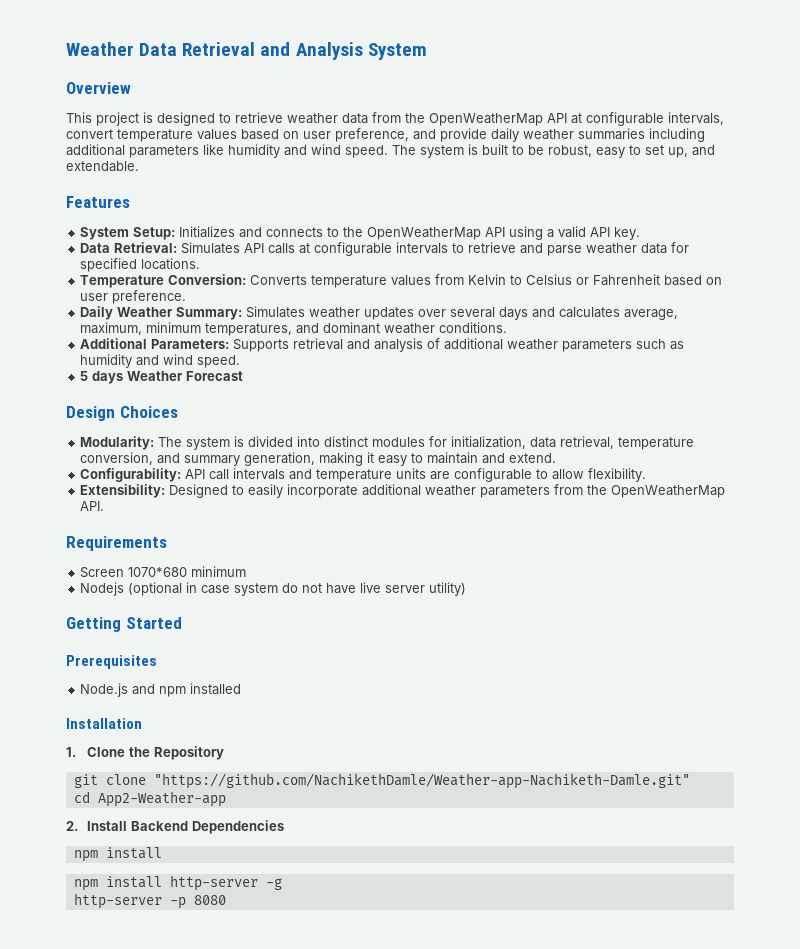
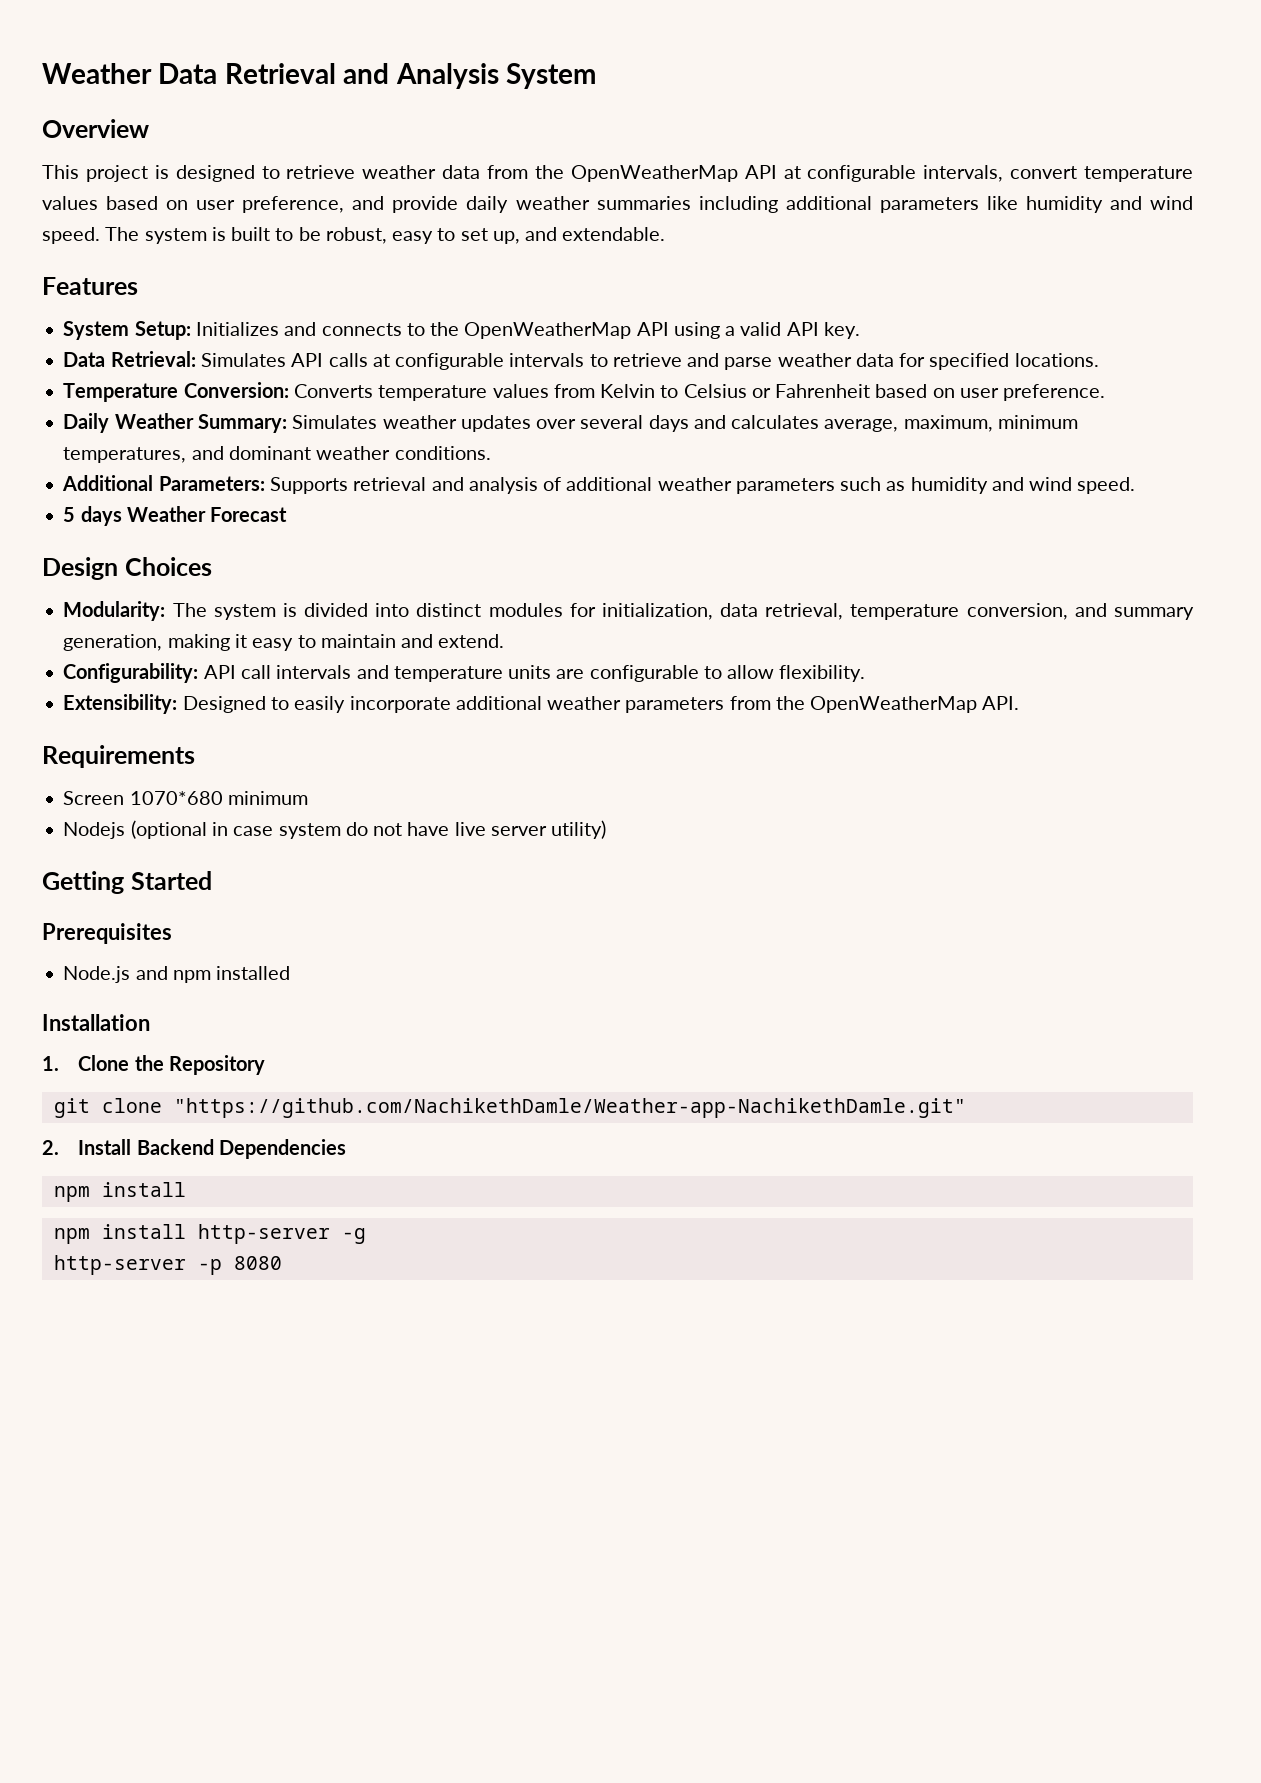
- git clone "https://github.com/NachikethDamle/Weather-app-Nachiketh-Damle.git"
- cd App2-Weather-app
+ git clone "https://github.com/NachikethDamle/Weather-app-NachikethDamle.git"

